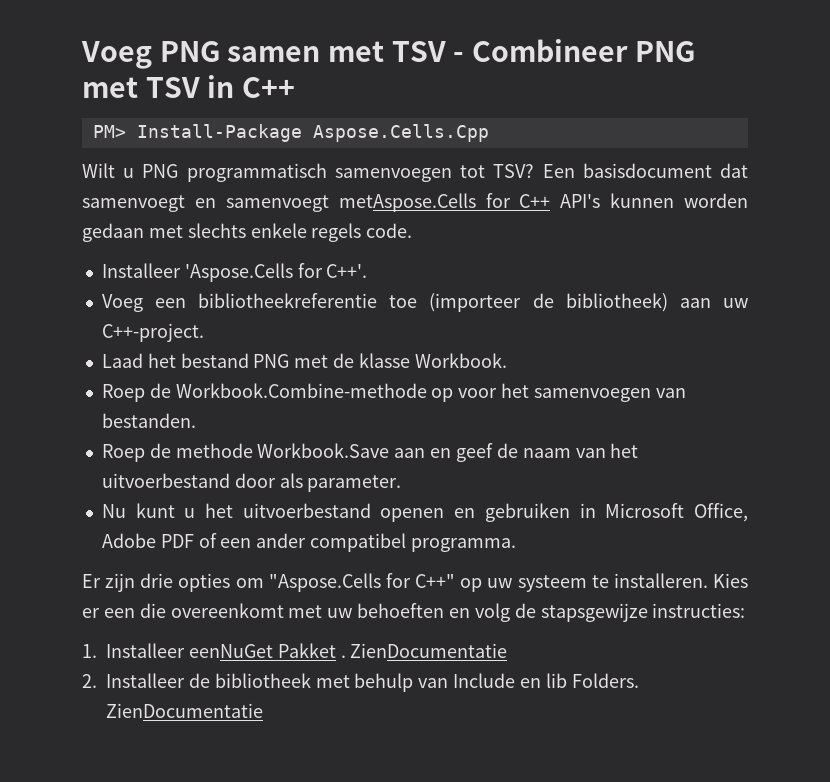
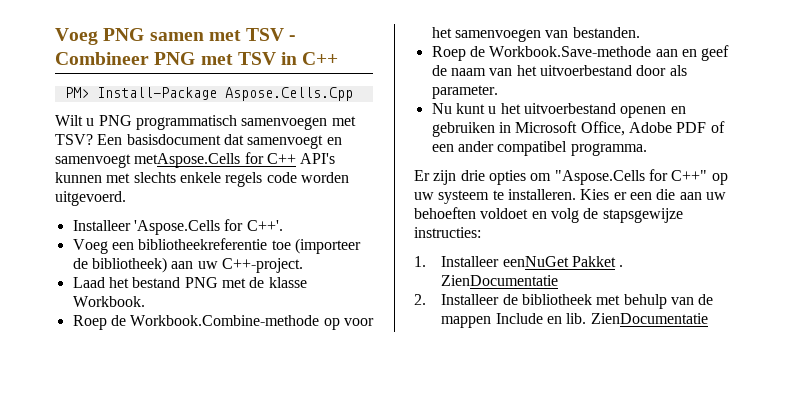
- Wilt u PNG programmatisch samenvoegen tot TSV?
+ Wilt u PNG programmatisch samenvoegen met TSV?
- Een basisdocument dat samenvoegt en samenvoegt metAspose.Cells for C++ API's kunnen worden gedaan met slechts enkele regels code.
+ Een basisdocument dat samenvoegt en samenvoegt metAspose.Cells for C++ API's kunnen met slechts enkele regels code worden uitgevoerd.
- Roep de methode Workbook.Save aan en geef de naam van het uitvoerbestand door als parameter.
+ Roep de Workbook.Save-methode aan en geef de naam van het uitvoerbestand door als parameter.
- Kies er een die overeenkomt met uw behoeften en volg de stapsgewijze instructies:
+ Kies er een die aan uw behoeften voldoet en volg de stapsgewijze instructies:
- 2. Installeer de bibliotheek met behulp van Include en lib Folders.
+ 2. Installeer de bibliotheek met behulp van de mappen Include en lib.

